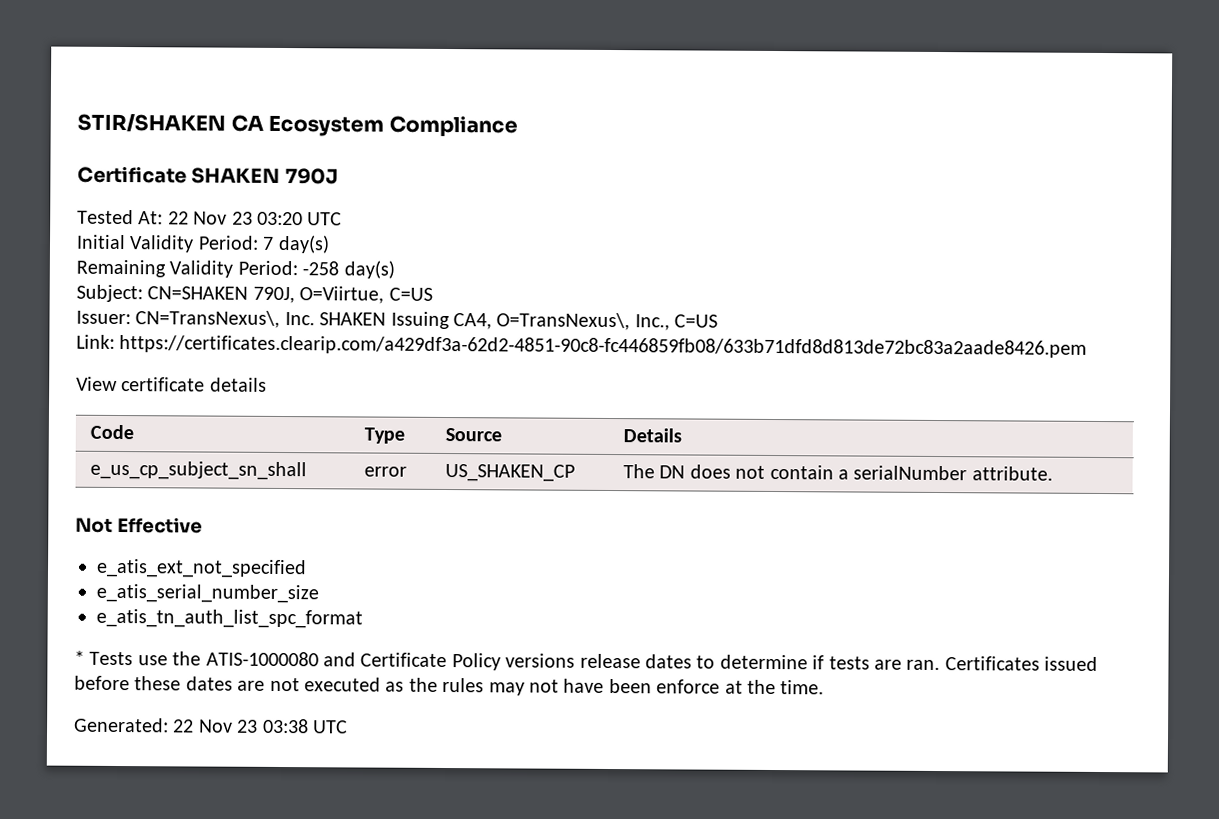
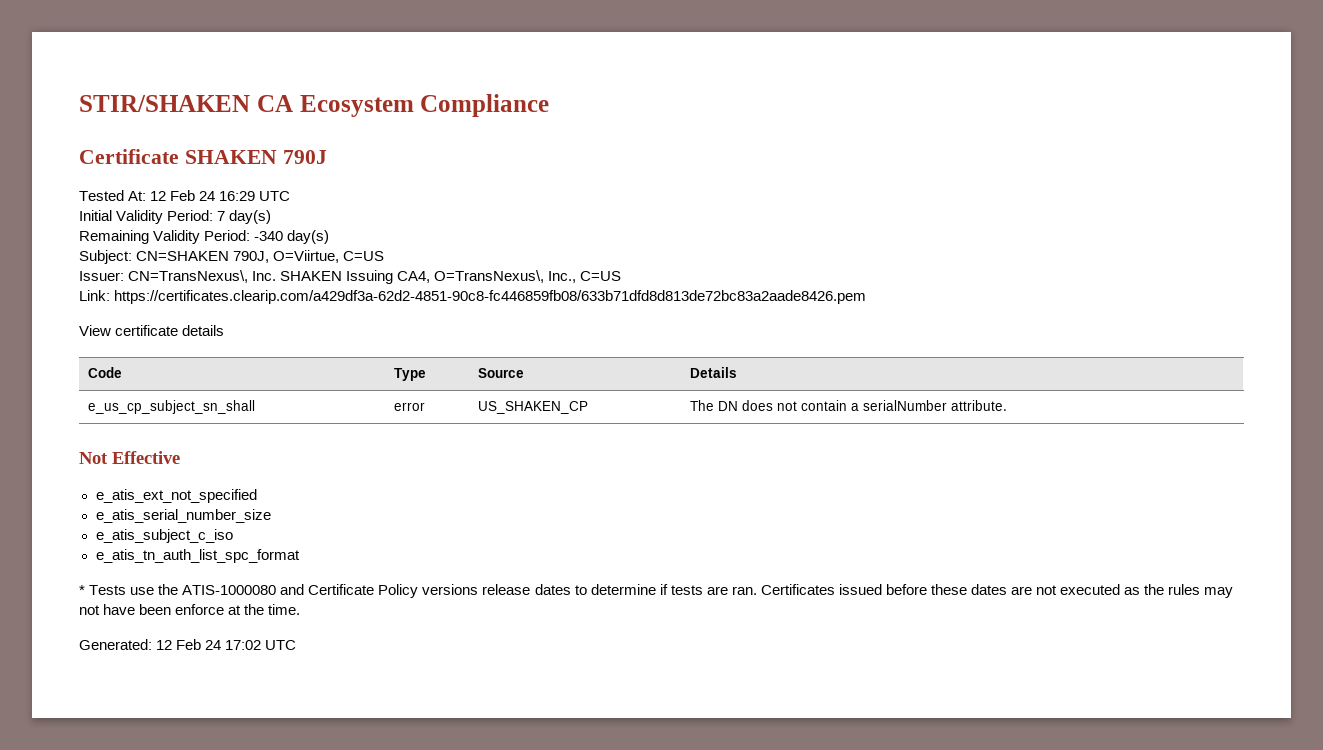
- Tested At: 22 Nov 23 03:20 UTC
+ Tested At: 12 Feb 24 16:29 UTC
- Remaining Validity Period: -258 day(s)
+ Remaining Validity Period: -340 day(s)
+ e_atis_subject_c_iso
- Generated: 22 Nov 23 03:38 UTC
+ Generated: 12 Feb 24 17:02 UTC

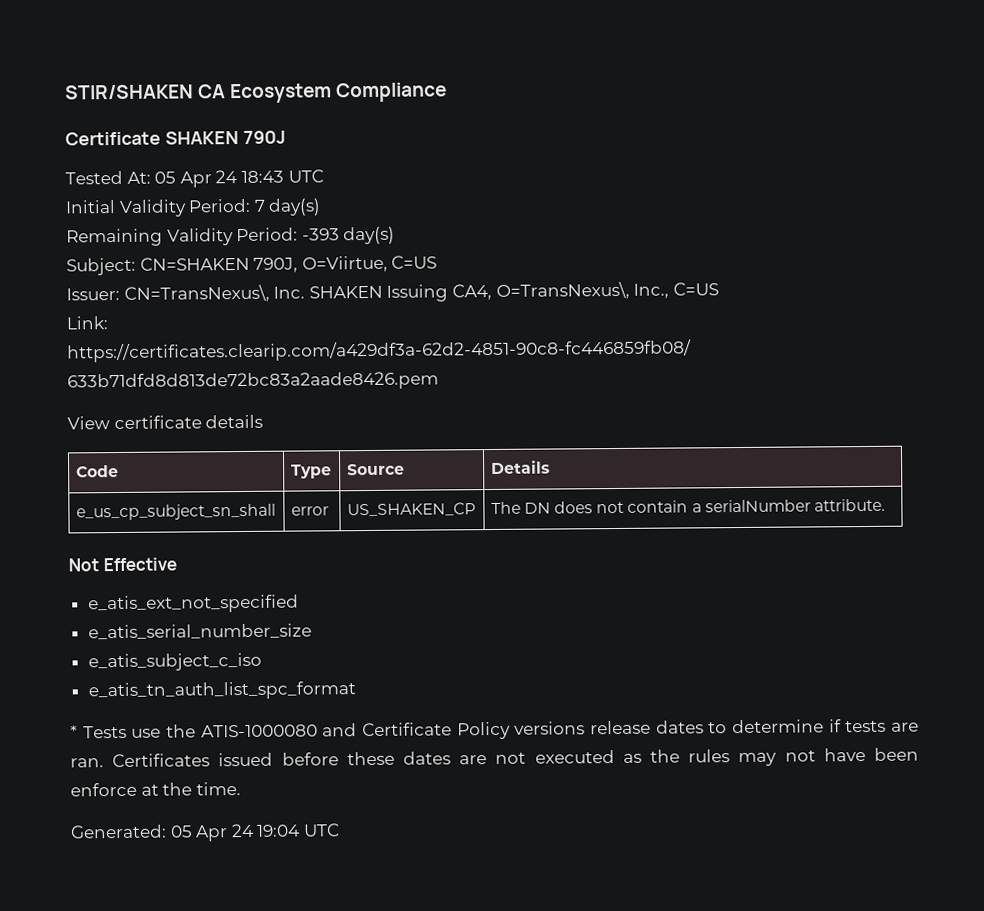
- Tested At: 12 Feb 24 16:29 UTC
+ Tested At: 05 Apr 24 18:43 UTC
- Remaining Validity Period: -340 day(s)
+ Remaining Validity Period: -393 day(s)
- Generated: 12 Feb 24 17:02 UTC
+ Generated: 05 Apr 24 19:04 UTC

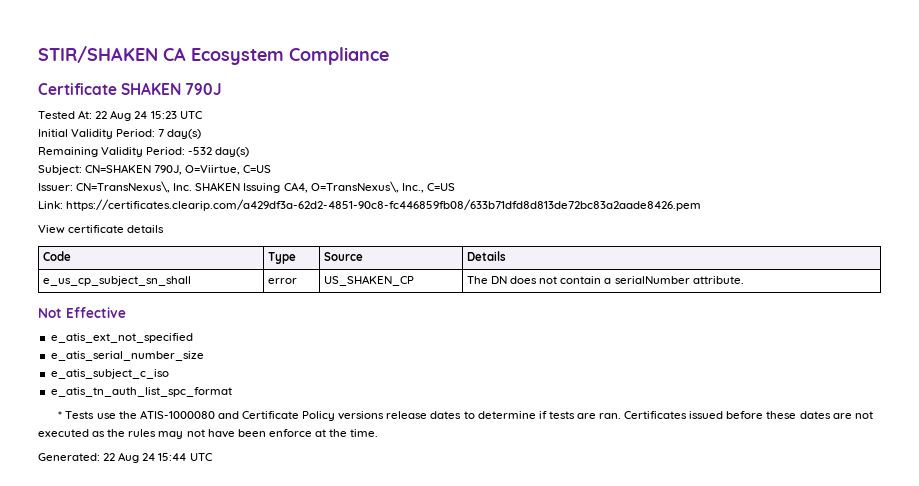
- Tested At: 05 Apr 24 18:43 UTC
+ Tested At: 22 Aug 24 15:23 UTC
- Remaining Validity Period: -393 day(s)
+ Remaining Validity Period: -532 day(s)
- Generated: 05 Apr 24 19:04 UTC
+ Generated: 22 Aug 24 15:44 UTC

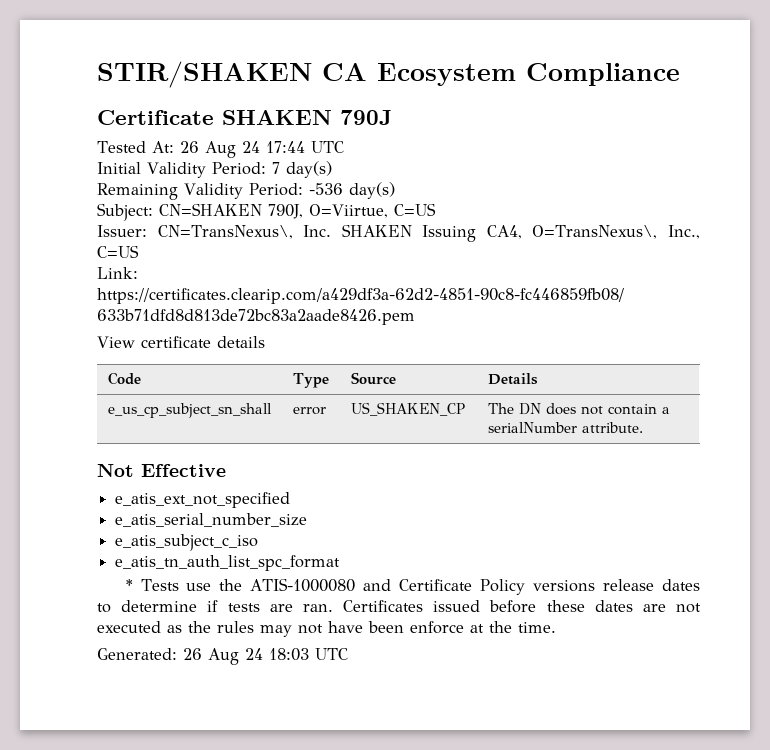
- Tested At: 22 Aug 24 15:23 UTC
+ Tested At: 26 Aug 24 17:44 UTC
- Remaining Validity Period: -532 day(s)
+ Remaining Validity Period: -536 day(s)
- Generated: 22 Aug 24 15:44 UTC
+ Generated: 26 Aug 24 18:03 UTC

